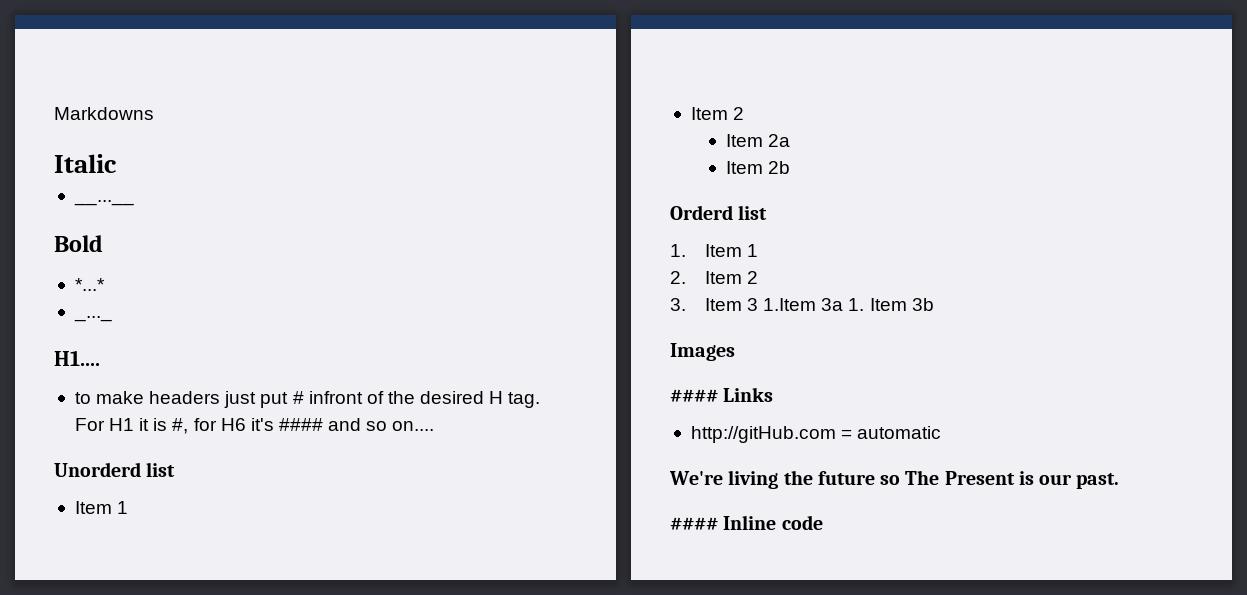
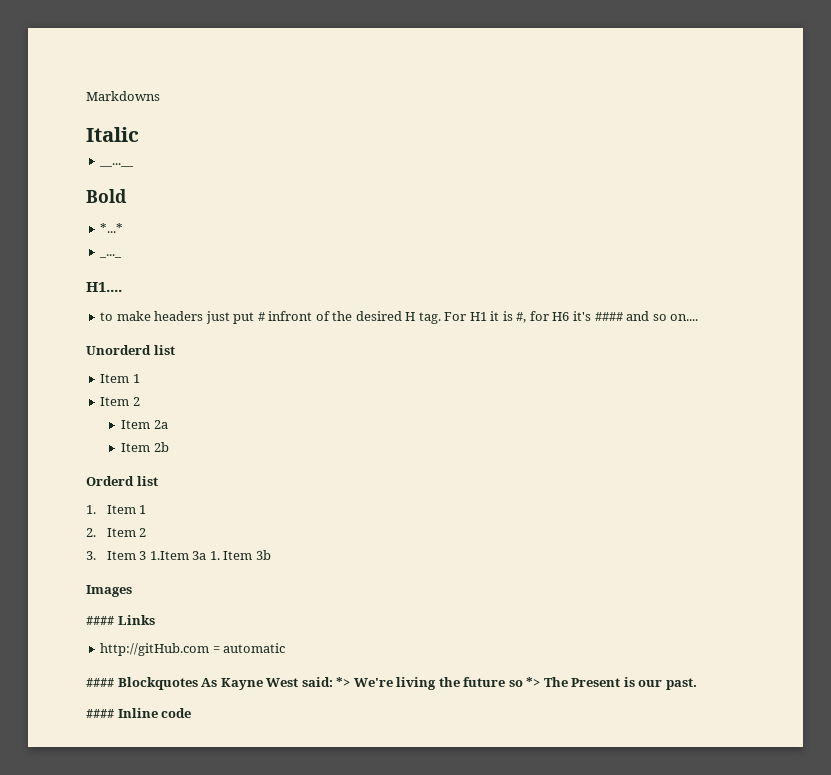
- We're living the future so The Present is our past.
+ #### Blockquotes As Kayne West said: *> We're living the future so *> The Present is our past.

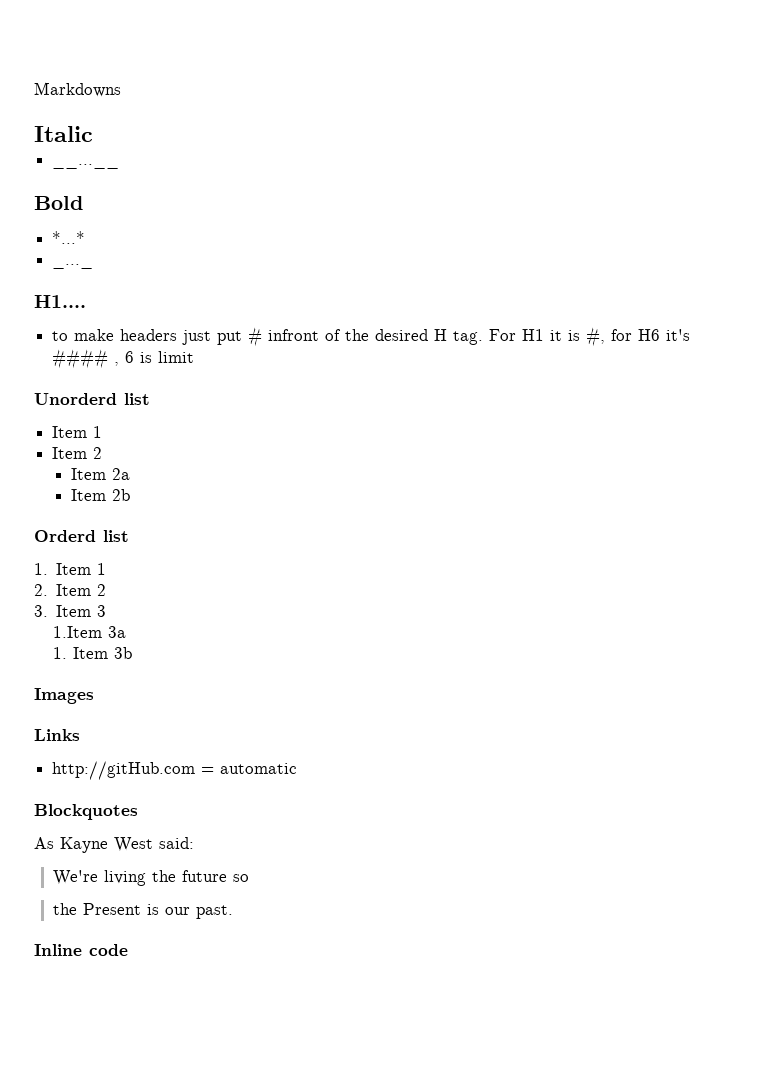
- For H1 it is #, for H6 it's #### and so on....
+ For H1 it is #, for H6 it's #### , 6 is limit
- 3. Item 3 1.Item 3a 1. Item 3b
+ 3. Item 3
+ 1.Item 3a
+ 1. Item 3b
- #### Links
+ Links
- #### Blockquotes As Kayne West said: *> We're living the future so *> The Present is our past.
+ Blockquotes
+ As Kayne West said:
+ We're living the future so
+ the Present is our past.
- #### Inline code
+ Inline code

